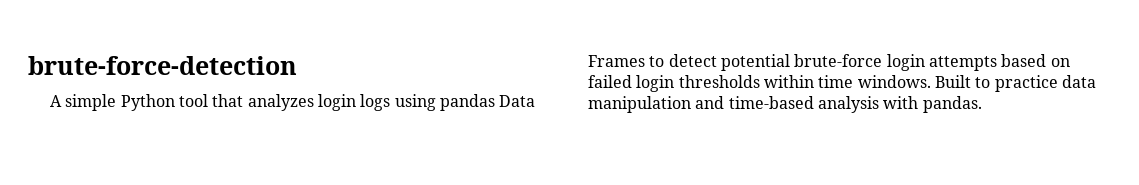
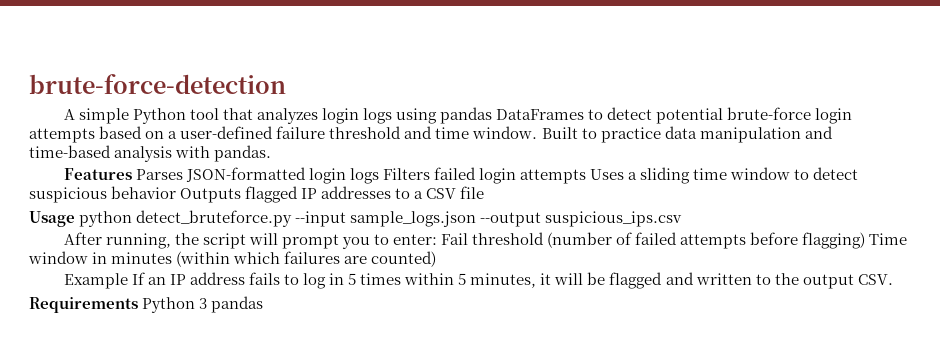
- A simple Python tool that analyzes login logs using pandas Data Frames to detect potential brute-force login attempts based on failed login thresholds within time windows.
+ A simple Python tool that analyzes login logs using pandas DataFrames to detect potential brute-force login attempts based on a user-defined failure threshold and time window.
+ Features Parses JSON-formatted login logs Filters failed login attempts Uses a sliding time window to detect suspicious behavior Outputs flagged IP addresses to a CSV file
+ Usage python detect_bruteforce.py --input sample_logs.json --output suspicious_ips.csv
+ After running, the script will prompt you to enter: Fail threshold (number of failed attempts before flagging) Time window in minutes (within which failures are counted)
+ Example If an IP address fails to log in 5 times within 5 minutes, it will be flagged and written to the output CSV.
+ Requirements Python 3 pandas

